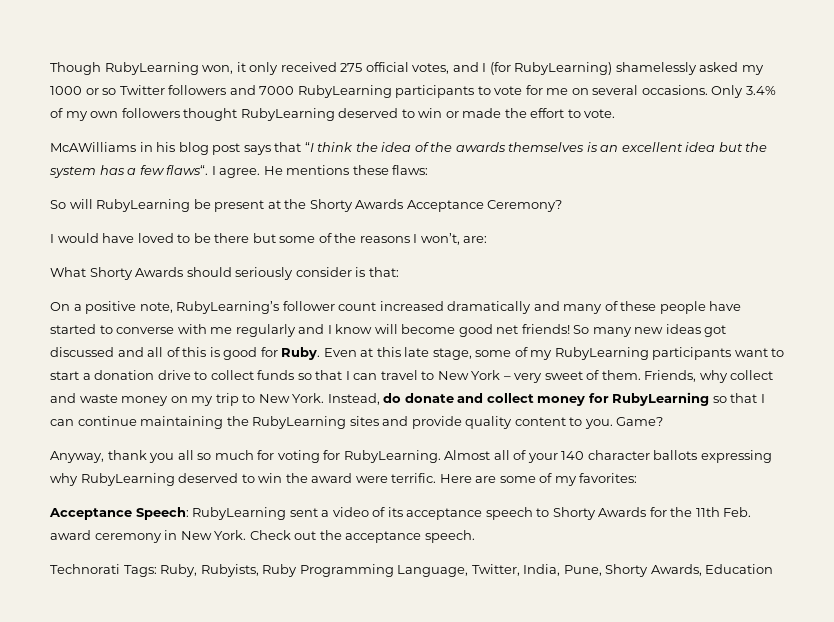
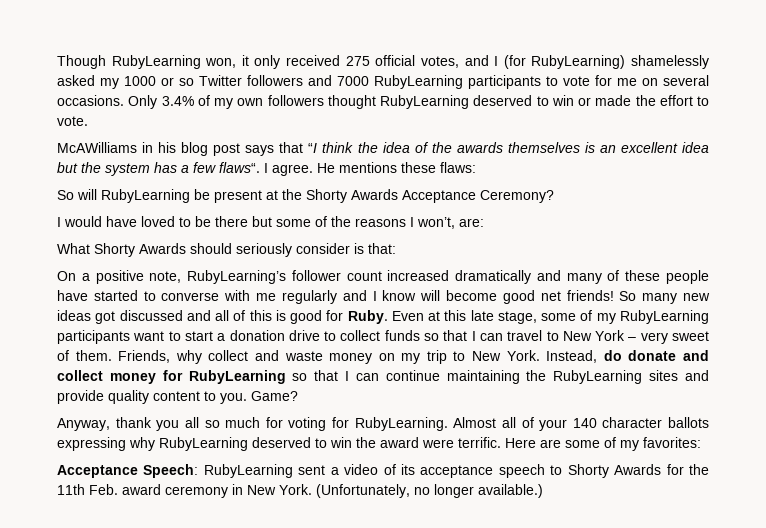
- Check out the acceptance speech.
- Technorati Tags: Ruby, Rubyists, Ruby Programming Language, Twitter, India, Pune, Shorty Awards, Education
+ (Unfortunately, no longer available.)

